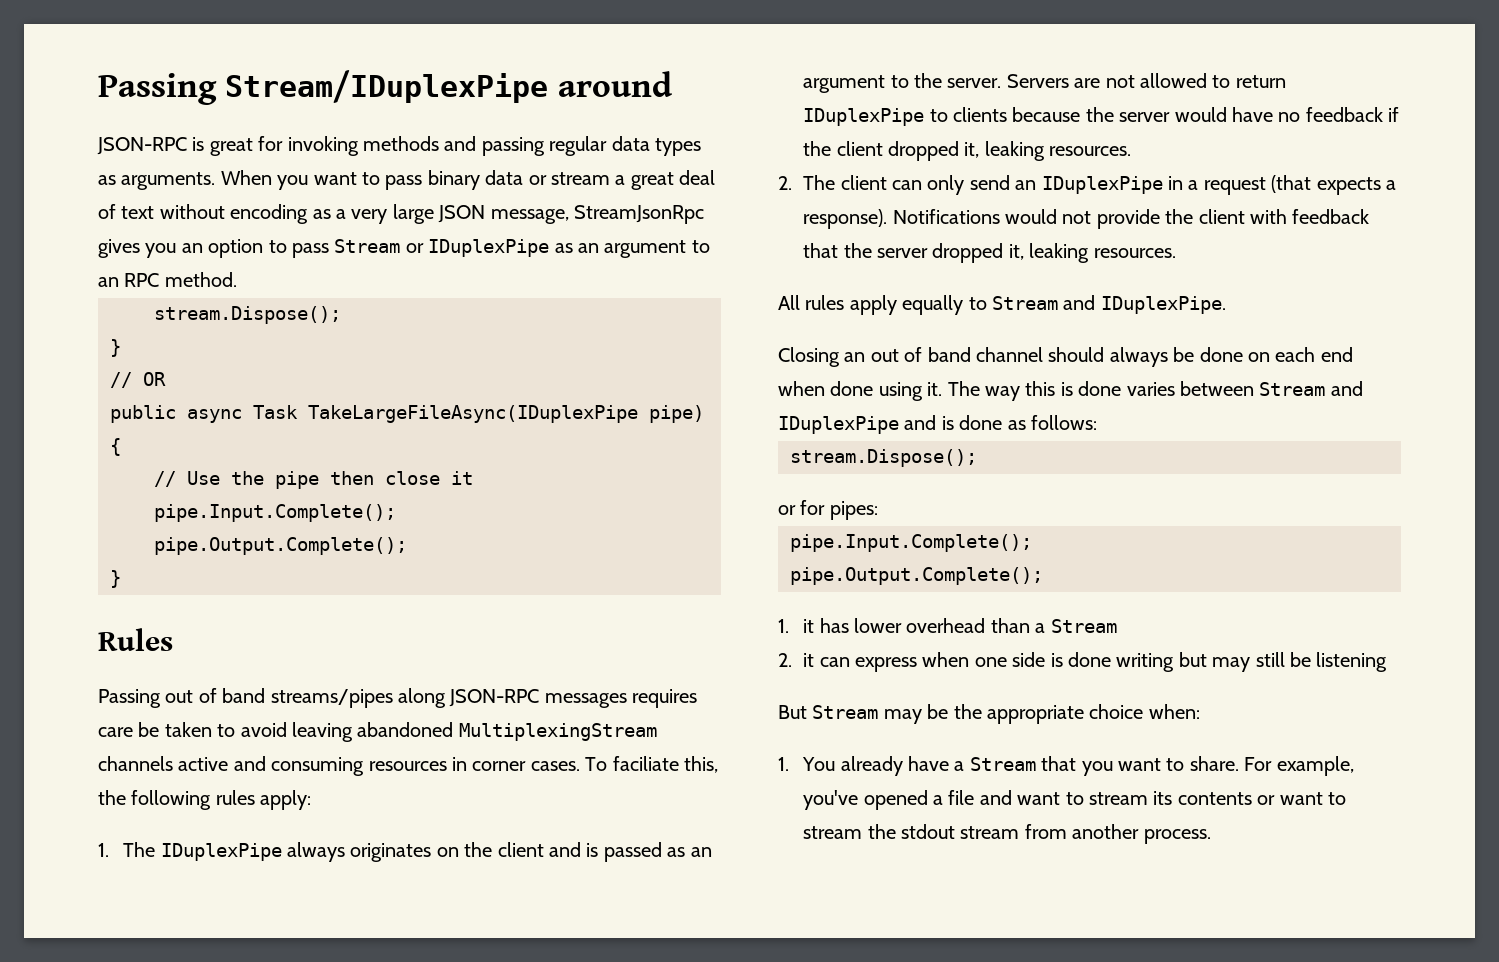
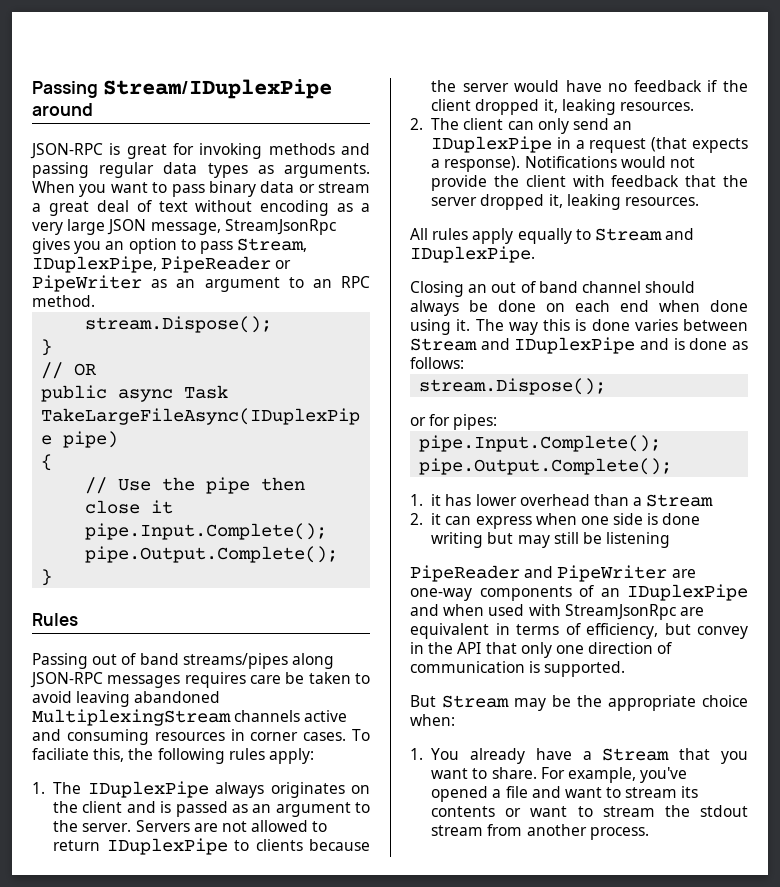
- When you want to pass binary data or stream a great deal of text without encoding as a very large JSON message, StreamJsonRpc gives you an option to pass Stream or IDuplexPipe as an argument to an RPC method.
+ When you want to pass binary data or stream a great deal of text without encoding as a very large JSON message, StreamJsonRpc gives you an option to pass Stream, IDuplexPipe, PipeReader or PipeWriter as an argument to an RPC method.
+ PipeReader and PipeWriter are one-way components of an IDuplexPipe and when used with StreamJsonRpc are equivalent in terms of efficiency, but convey in the API that only one direction of communication is supported.

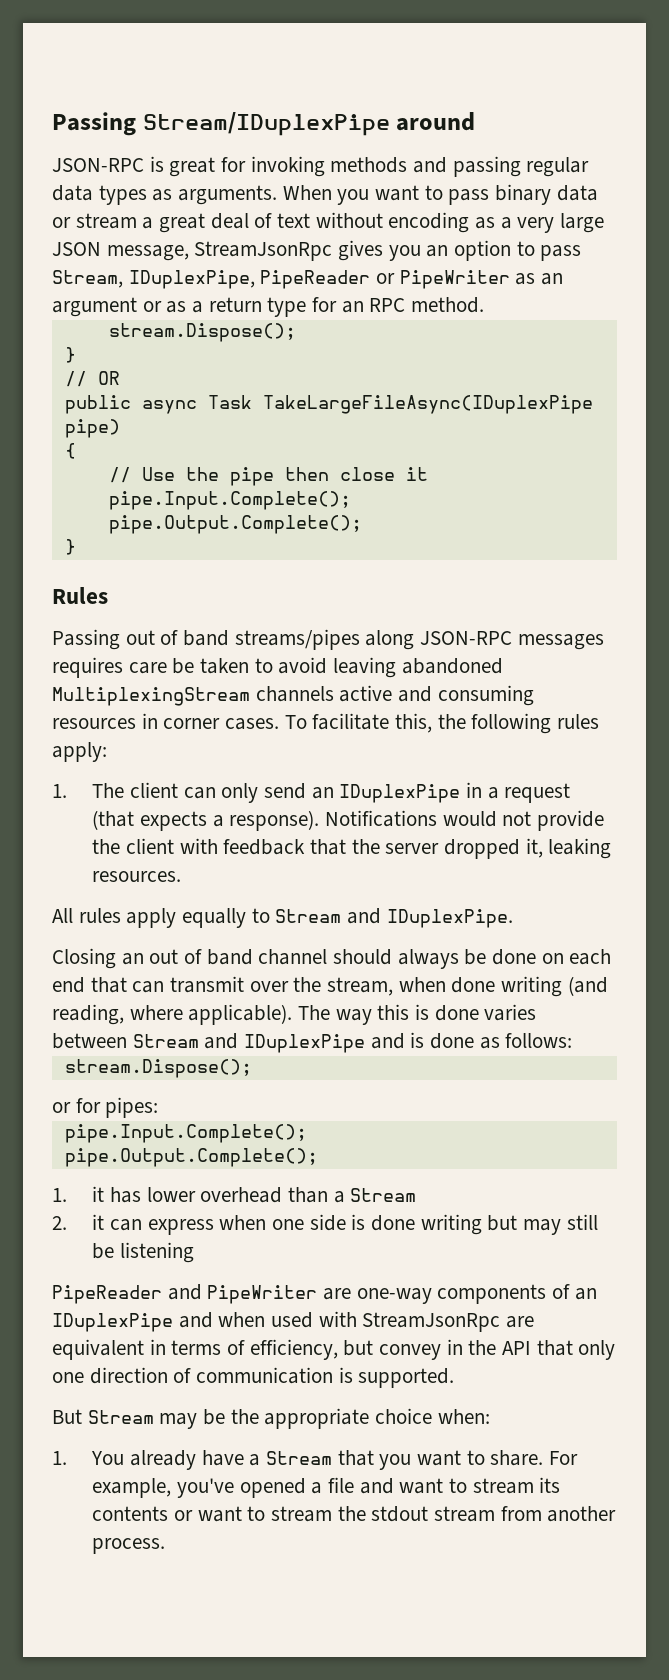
- When you want to pass binary data or stream a great deal of text without encoding as a very large JSON message, StreamJsonRpc gives you an option to pass Stream, IDuplexPipe, PipeReader or PipeWriter as an argument to an RPC method.
+ When you want to pass binary data or stream a great deal of text without encoding as a very large JSON message, StreamJsonRpc gives you an option to pass Stream, IDuplexPipe, PipeReader or PipeWriter as an argument or as a return type for an RPC method.
- To faciliate this, the following rules apply:
+ To facilitate this, the following rules apply:
- 1. The IDuplexPipe always originates on the client and is passed as an argument to the server. Servers are not allowed to return IDuplexPipe to clients because the server would have no feedback if the client dropped it, leaking resources.
- 2. The client can only send an IDuplexPipe in a request (that expects a response).
+ 1. The client can only send an IDuplexPipe in a request (that expects a response).
- Closing an out of band channel should always be done on each end when done using it.
+ Closing an out of band channel should always be done on each end that can transmit over the stream, when done writing (and reading, where applicable).

